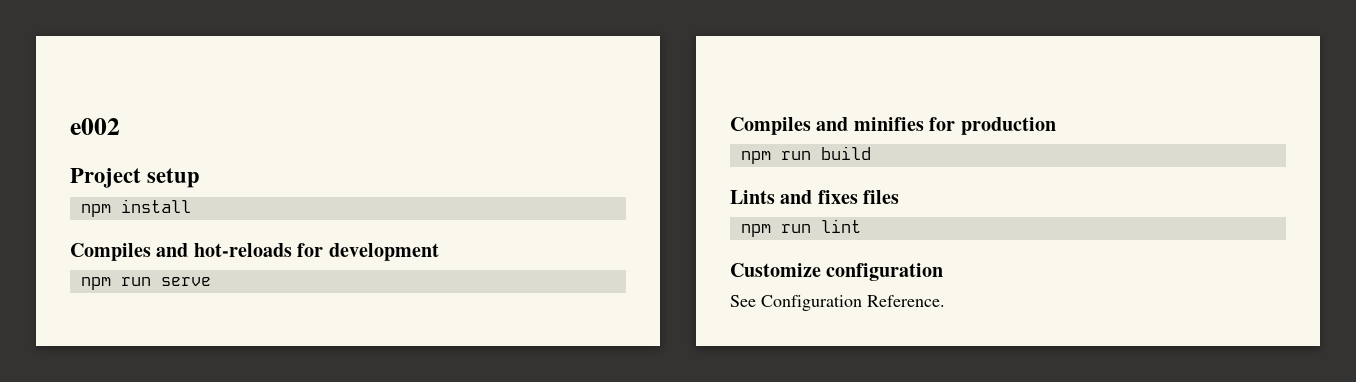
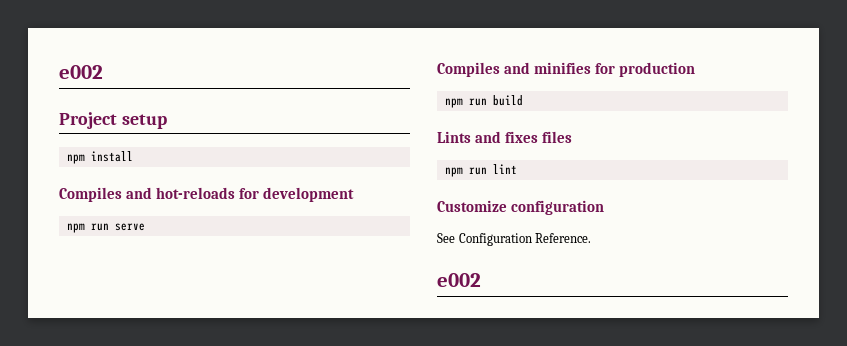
  See Configuration Reference.
+ e002

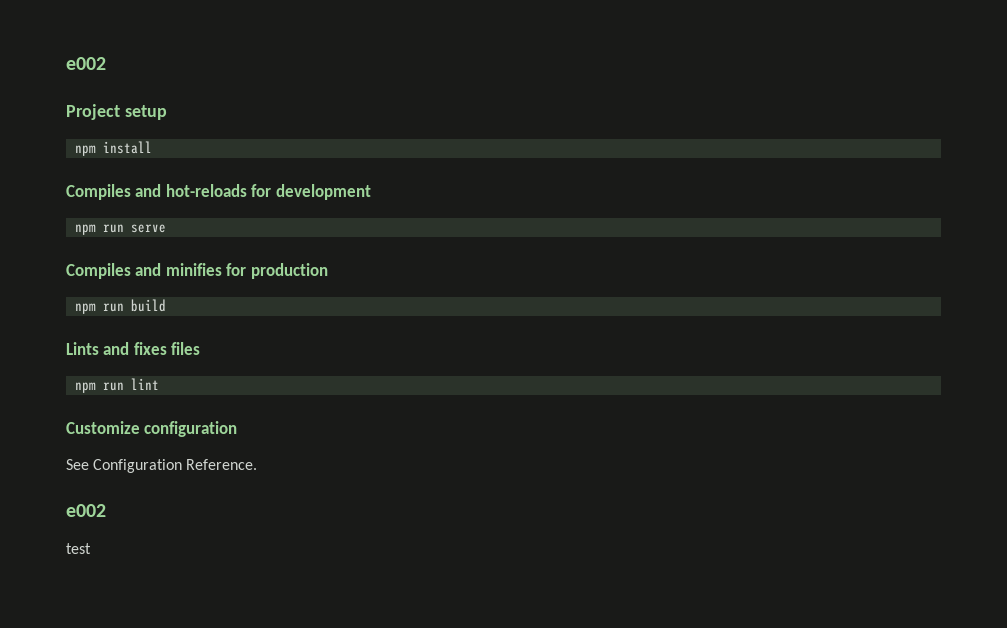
+ test

